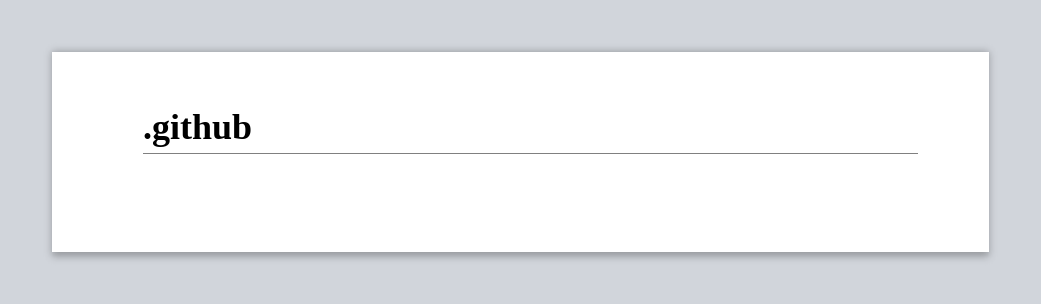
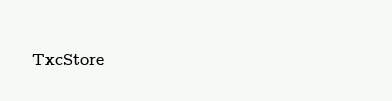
- .github
+ TxcStore

